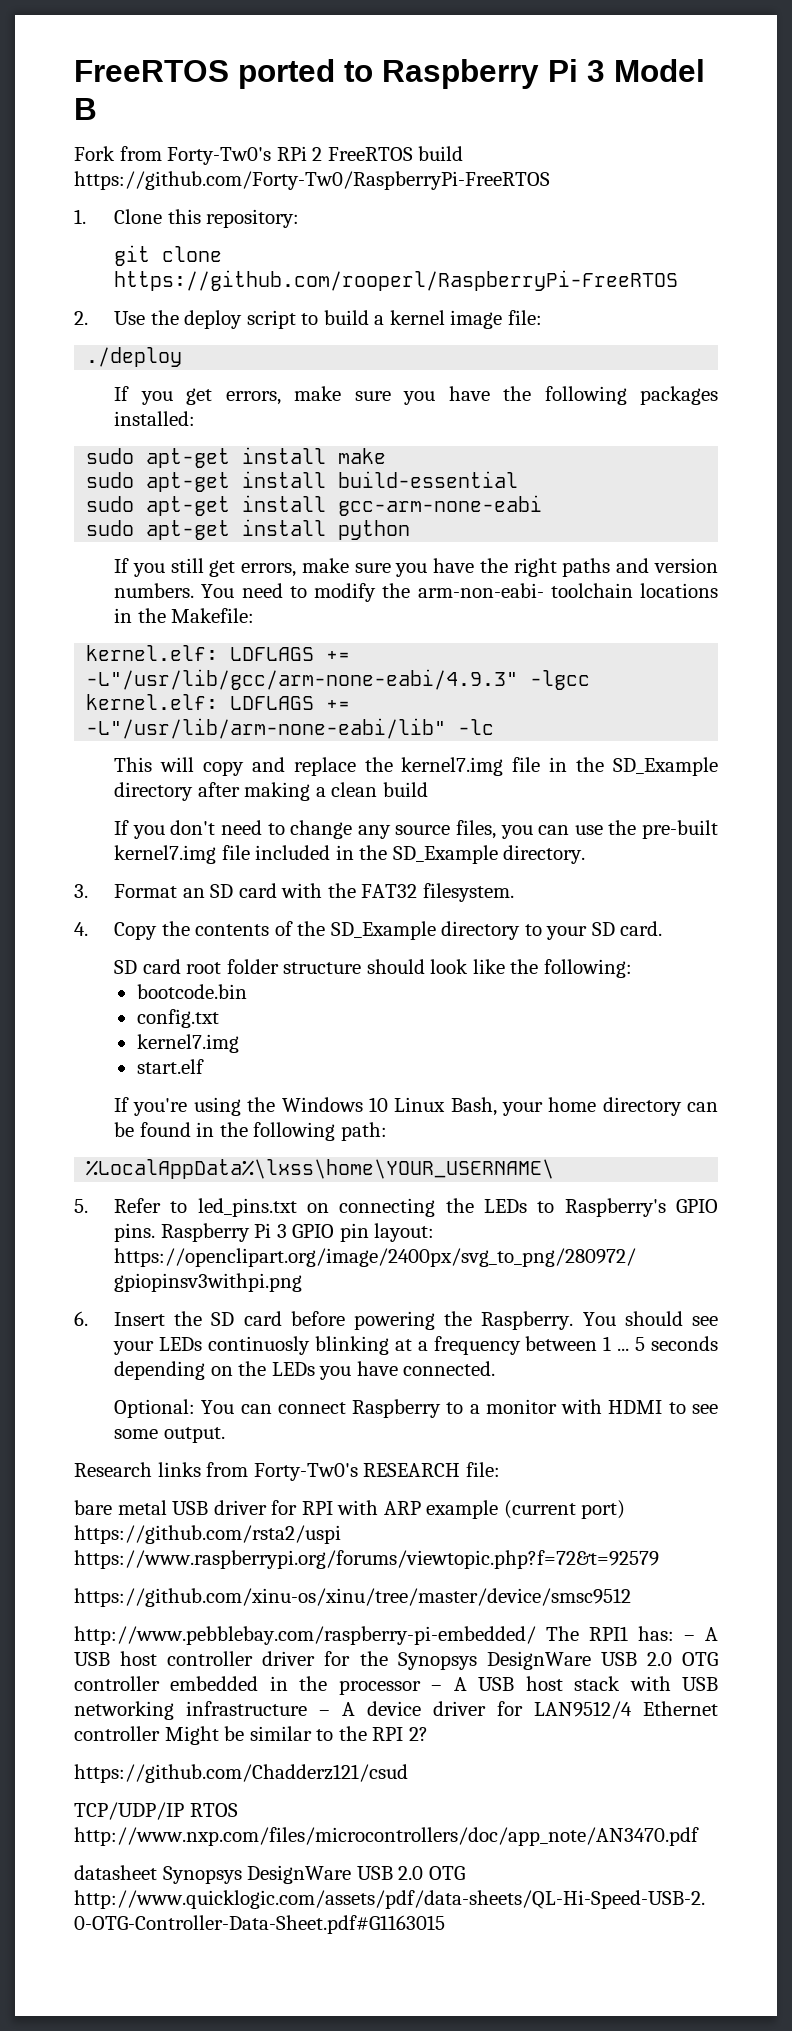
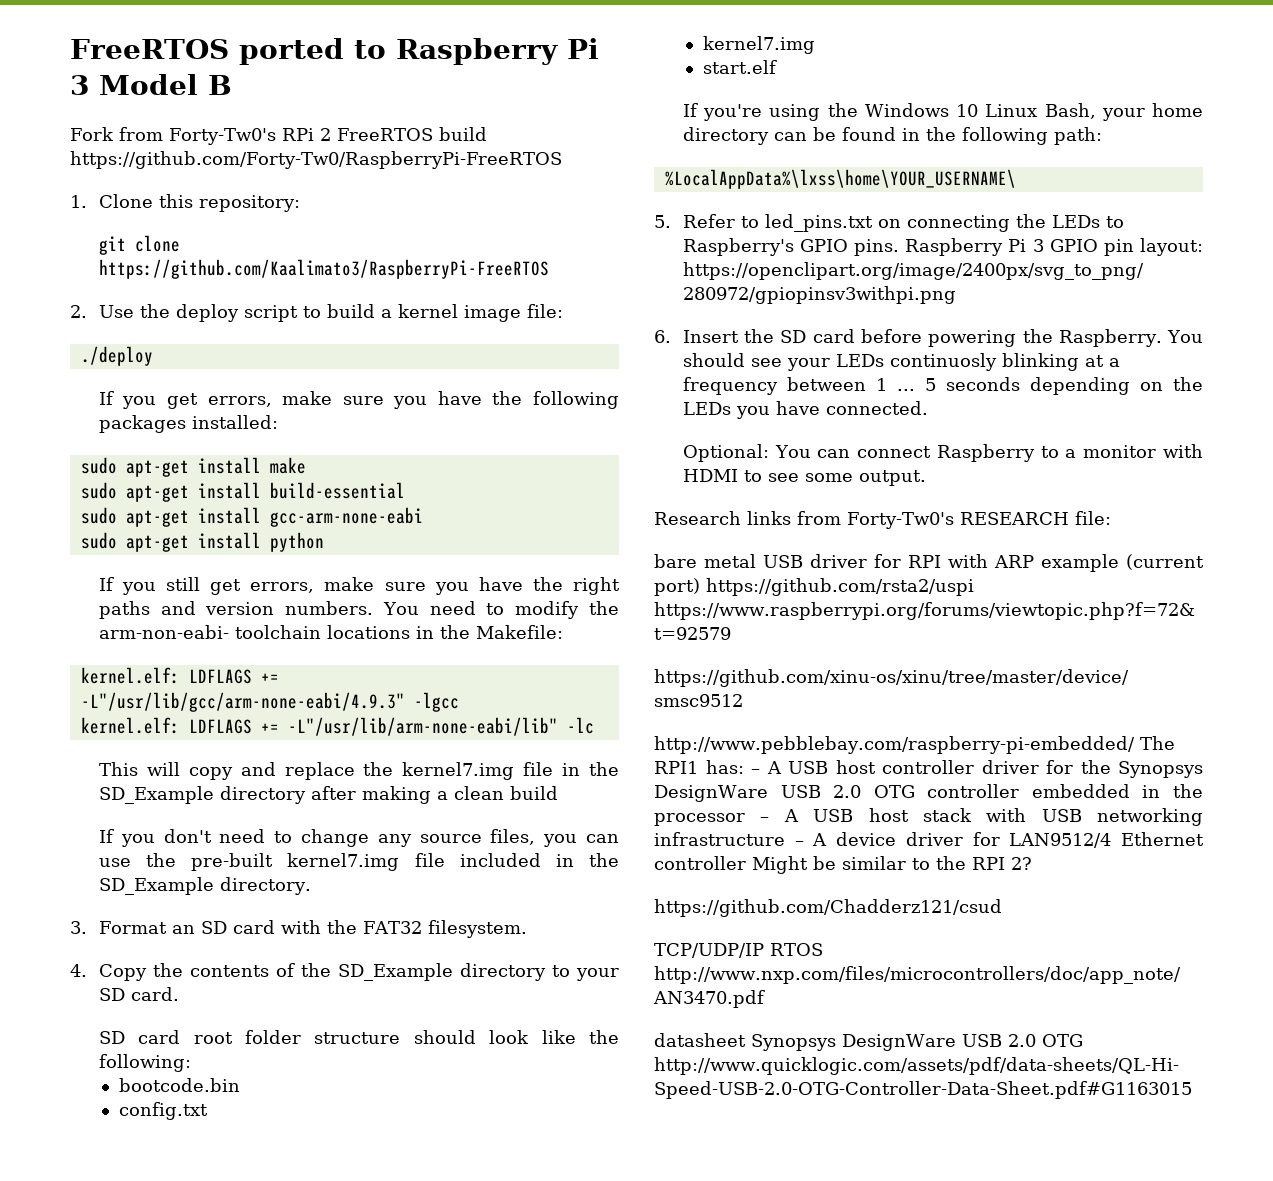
- git clone https://github.com/rooperl/RaspberryPi-FreeRTOS
+ git clone https://github.com/Kaalimato3/RaspberryPi-FreeRTOS

